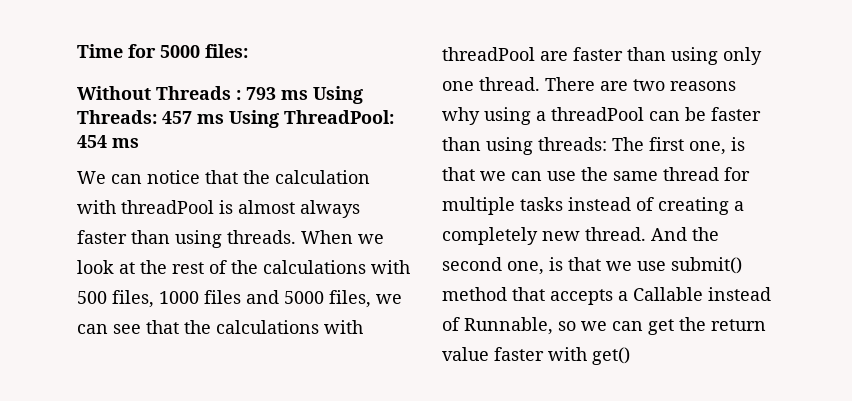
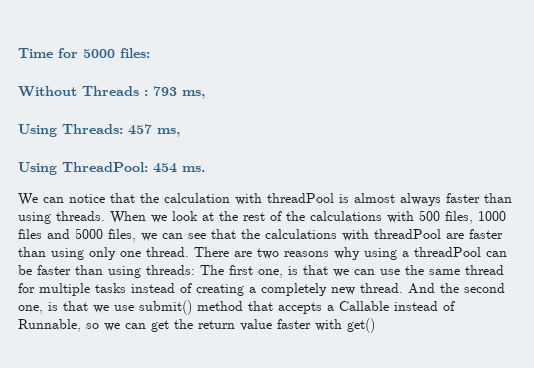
- Without Threads : 793 ms Using Threads: 457 ms Using ThreadPool: 454 ms
+ Without Threads : 793 ms,
+ Using Threads: 457 ms,
+ Using ThreadPool: 454 ms.

